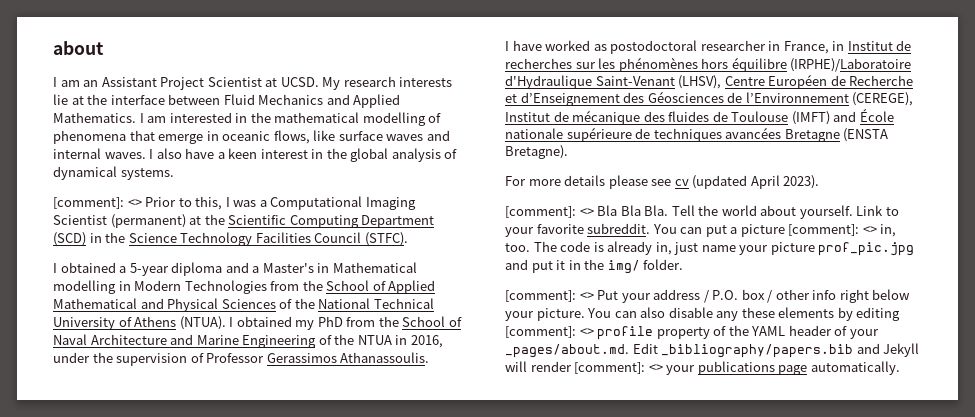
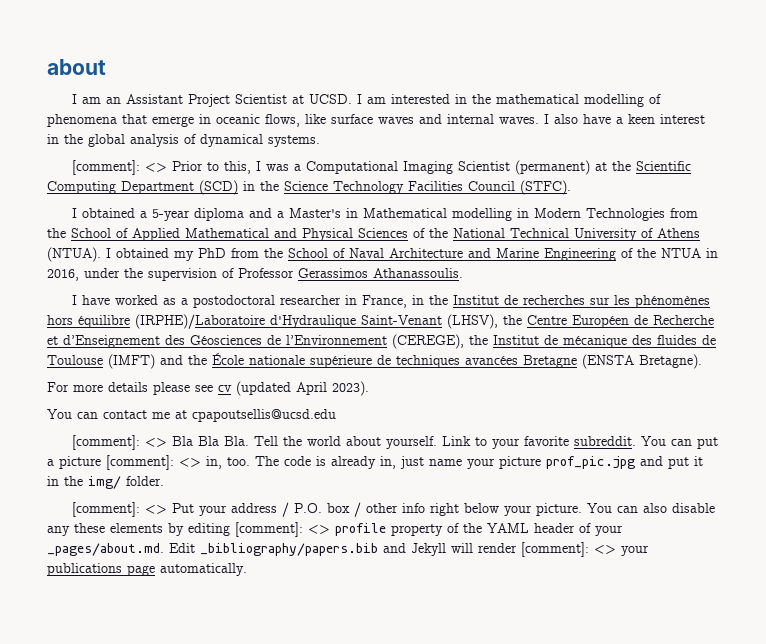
- My research interests lie at the interface between Fluid Mechanics and Applied Mathematics.
- I have worked as postodoctoral researcher in France, in Institut de recherches sur les phénomènes hors équilibre (IRPHE)/Laboratoire d'Hydraulique Saint-Venant (LHSV), Centre Européen de Recherche et d’Enseignement des Géosciences de l’Environnement (CEREGE), Institut de mécanique des fluides de Toulouse (IMFT) and École nationale supérieure de techniques avancées Bretagne (ENSTA Bretagne).
+ I have worked as a postodoctoral researcher in France, in the Institut de recherches sur les phénomènes hors équilibre (IRPHE)/Laboratoire d'Hydraulique Saint-Venant (LHSV), the Centre Européen de Recherche et d’Enseignement des Géosciences de l’Environnement (CEREGE), the Institut de mécanique des fluides de Toulouse (IMFT) and the École nationale supérieure de techniques avancées Bretagne (ENSTA Bretagne).
+ You can contact me at cpapoutsellis@ucsd.edu

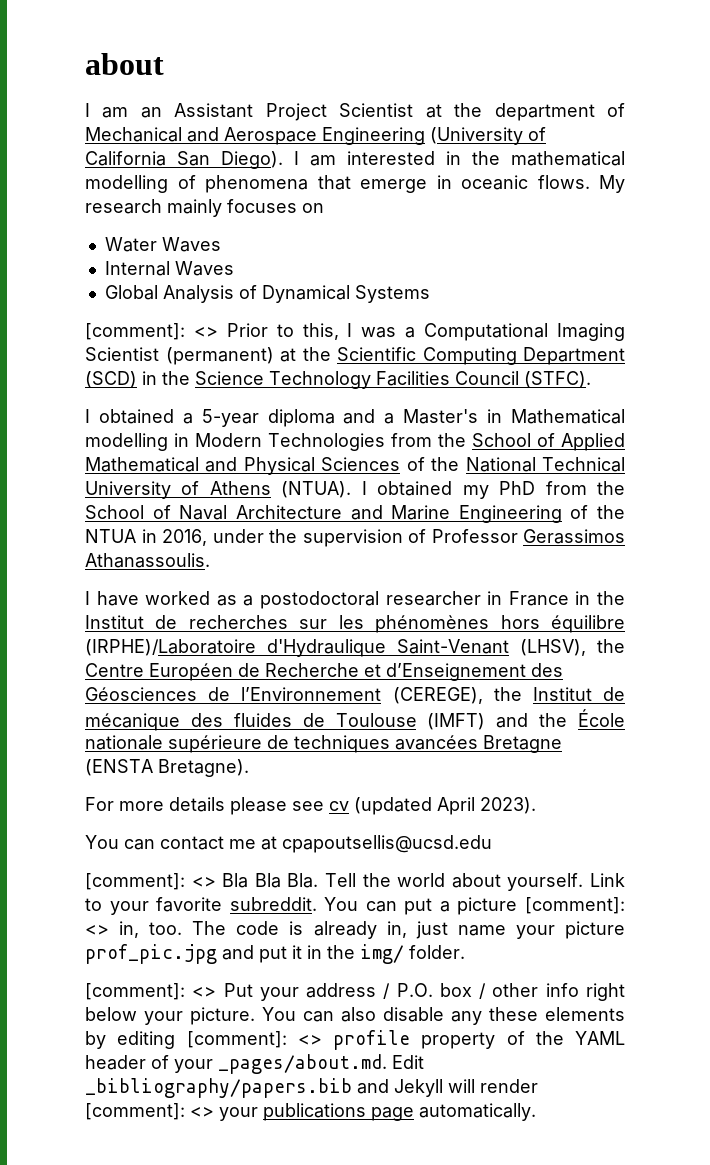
- I am an Assistant Project Scientist at UCSD.
+ I am an Assistant Project Scientist at the department of Mechanical and Aerospace Engineering (University of California San Diego).
- I am interested in the mathematical modelling of phenomena that emerge in oceanic flows, like surface waves and internal waves. I also have a keen interest in the global analysis of dynamical systems.
+ I am interested in the mathematical modelling of phenomena that emerge in oceanic flows. My research mainly focuses on
+ Water Waves
+ Internal Waves
+ Global Analysis of Dynamical Systems
- I have worked as a postodoctoral researcher in France, in the Institut de recherches sur les phénomènes hors équilibre (IRPHE)/Laboratoire d'Hydraulique Saint-Venant (LHSV), the Centre Européen de Recherche et d’Enseignement des Géosciences de l’Environnement (CEREGE), the Institut de mécanique des fluides de Toulouse (IMFT) and the École nationale supérieure de techniques avancées Bretagne (ENSTA Bretagne).
+ I have worked as a postodoctoral researcher in France in the Institut de recherches sur les phénomènes hors équilibre (IRPHE)/Laboratoire d'Hydraulique Saint-Venant (LHSV), the Centre Européen de Recherche et d’Enseignement des Géosciences de l’Environnement (CEREGE), the Institut de mécanique des fluides de Toulouse (IMFT) and the École nationale supérieure de techniques avancées Bretagne (ENSTA Bretagne).

